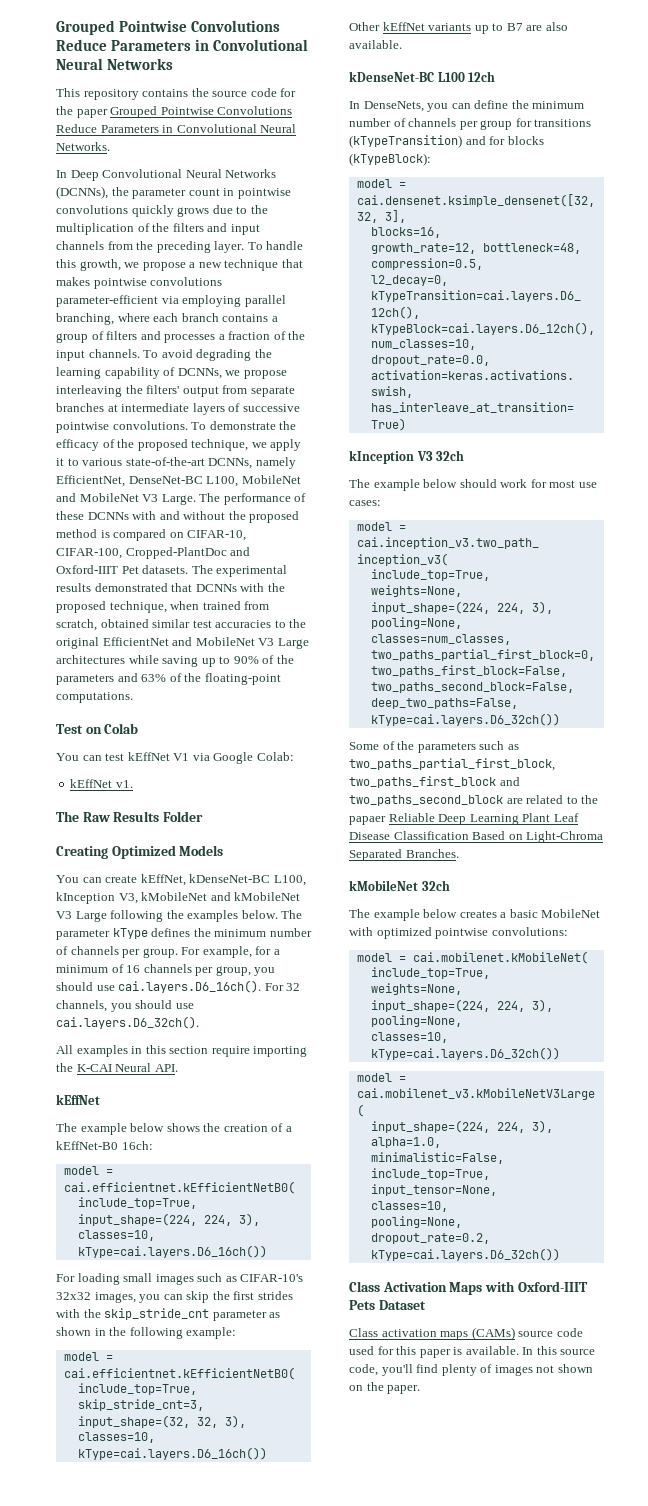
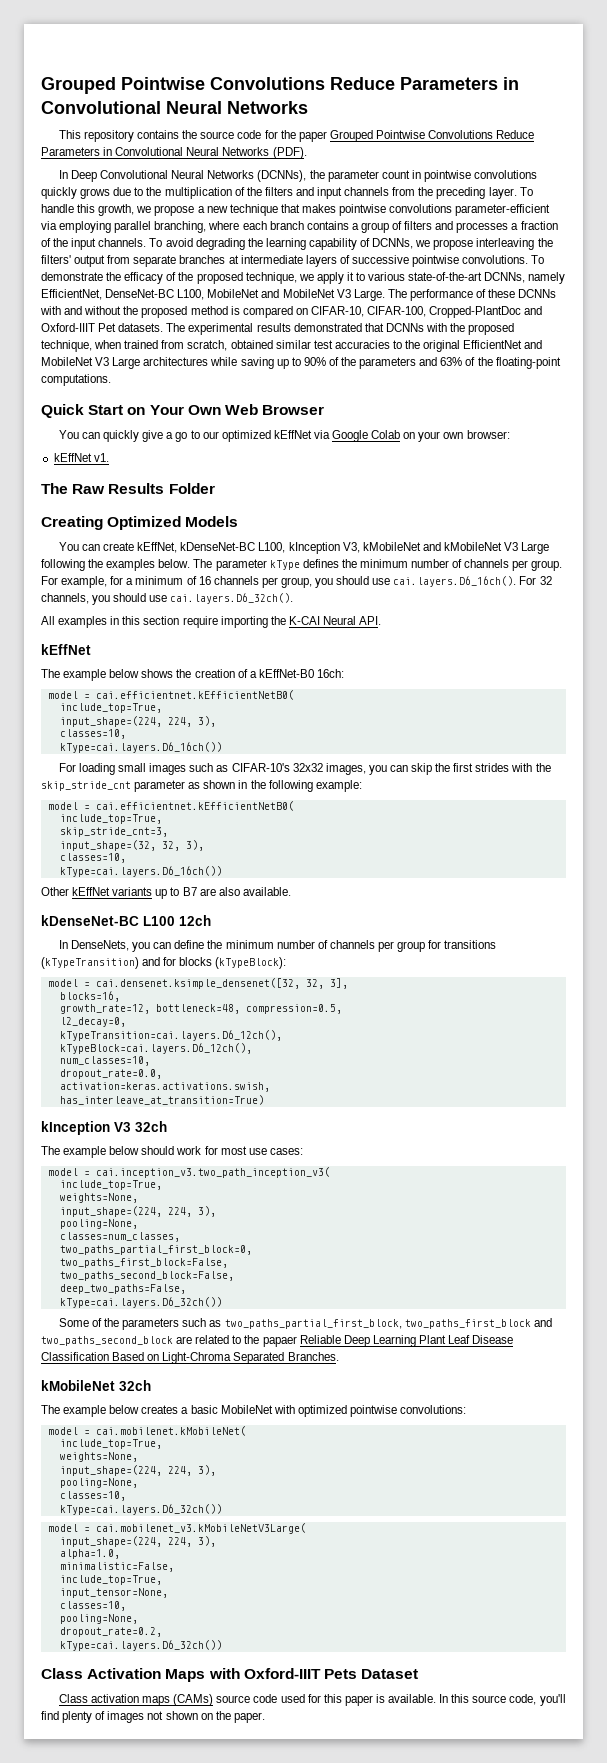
- This repository contains the source code for the paper Grouped Pointwise Convolutions Reduce Parameters in Convolutional Neural Networks.
+ This repository contains the source code for the paper Grouped Pointwise Convolutions Reduce Parameters in Convolutional Neural Networks (PDF).
- Test on Colab
- You can test kEffNet V1 via Google Colab:
+ Quick Start on Your Own Web Browser
+ You can quickly give a go to our optimized kEffNet via Google Colab on your own browser:

